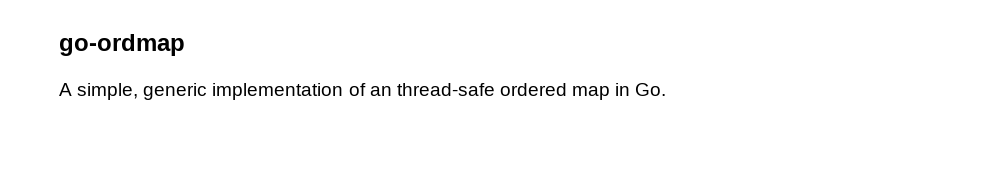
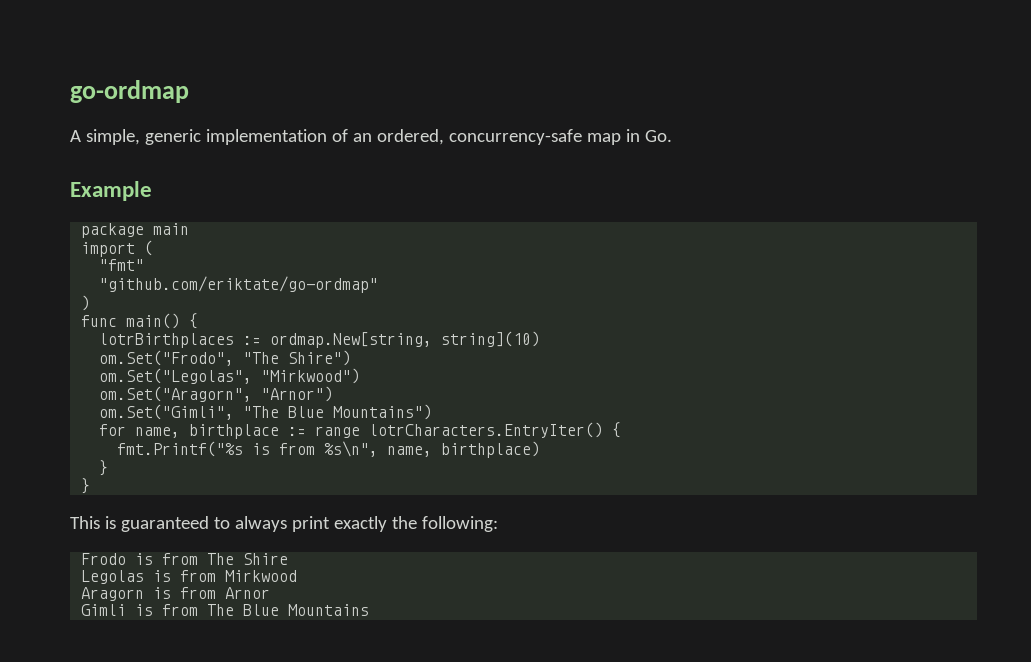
- A simple, generic implementation of an thread-safe ordered map in Go.
+ A simple, generic implementation of an ordered, concurrency-safe map in Go.
+ Example
+ package main
+ import (
+ "fmt"
+ "github.com/eriktate/go-ordmap"
+ )
+ func main() {
+ lotrBirthplaces := ordmap.New[string, string](10)
+ om.Set("Frodo", "The Shire")
+ om.Set("Legolas", "Mirkwood")
+ om.Set("Aragorn", "Arnor")
+ om.Set("Gimli", "The Blue Mountains")
+ for name, birthplace := range lotrCharacters.EntryIter() {
+ fmt.Printf("%s is from %s\n", name, birthplace)
+ }
+ }
+ This is guaranteed to always print exactly the following:
+ Frodo is from The Shire
+ Legolas is from Mirkwood
+ Aragorn is from Arnor
+ Gimli is from The Blue Mountains

